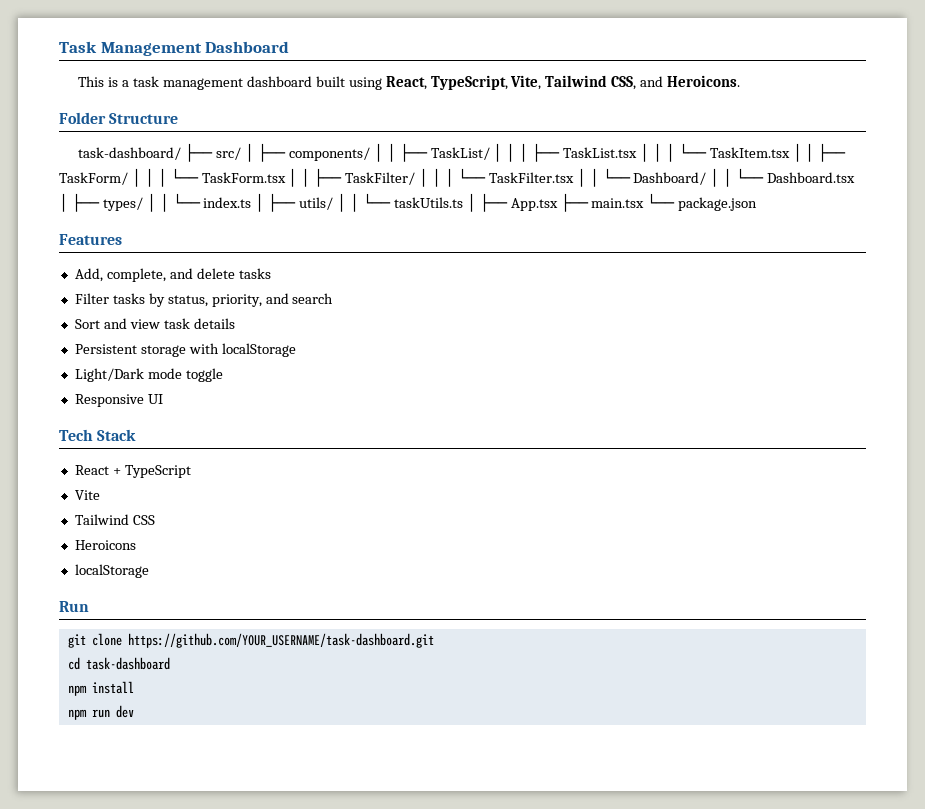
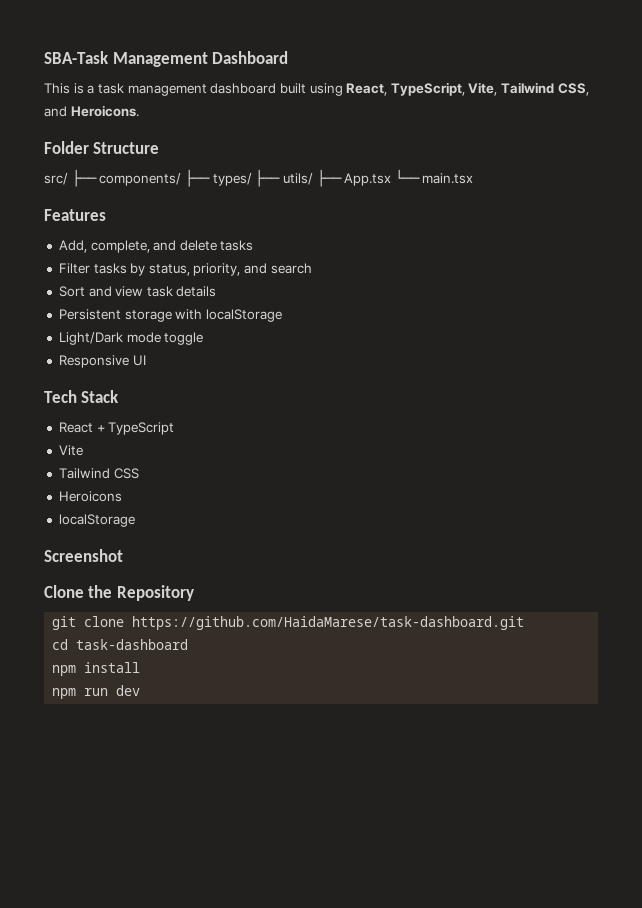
- Task Management Dashboard
+ SBA-Task Management Dashboard
- task-dashboard/ ├── src/ │ ├── components/ │ │ ├── TaskList/ │ │ │ ├── TaskList.tsx │ │ │ └── TaskItem.tsx │ │ ├── TaskForm/ │ │ │ └── TaskForm.tsx │ │ ├── TaskFilter/ │ │ │ └── TaskFilter.tsx │ │ └── Dashboard/ │ │ └── Dashboard.tsx │ ├── types/ │ │ └── index.ts │ ├── utils/ │ │ └── taskUtils.ts │ ├── App.tsx ├── main.tsx └── package.json
+ src/ ├── components/ ├── types/ ├── utils/ ├── App.tsx └── main.tsx
- Run
+ Screenshot
+ Clone the Repository
- git clone https://github.com/YOUR_USERNAME/task-dashboard.git
+ git clone https://github.com/HaidaMarese/task-dashboard.git

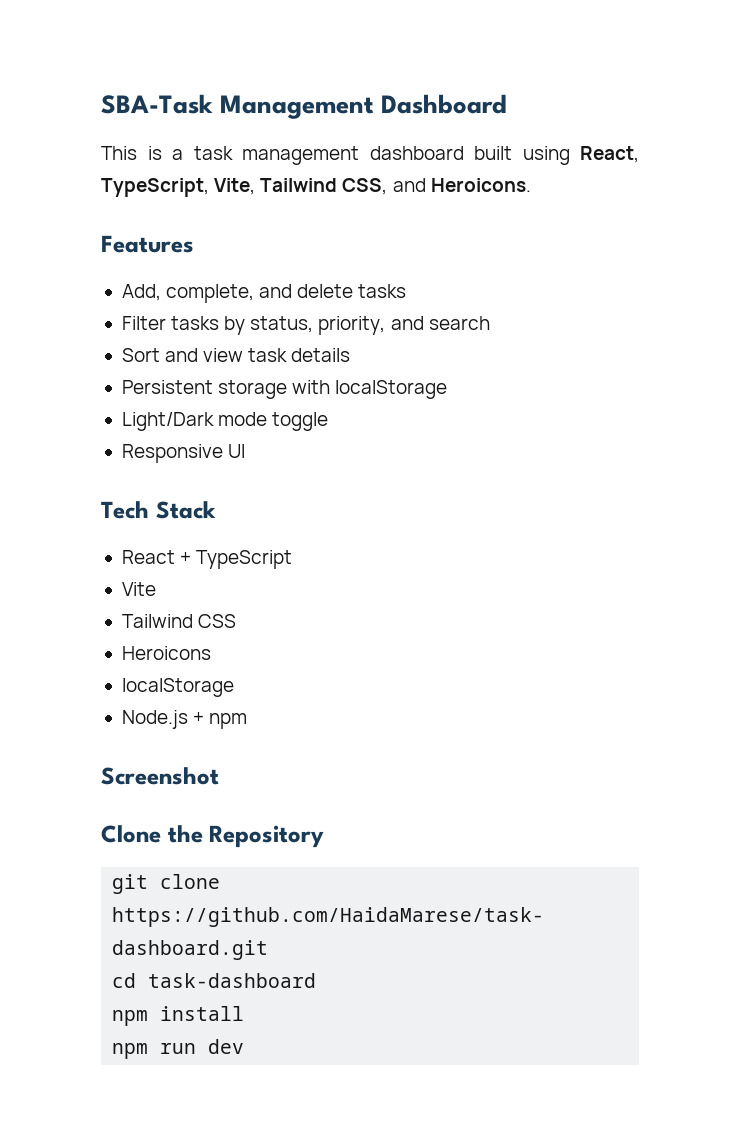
- Folder Structure
- src/ ├── components/ ├── types/ ├── utils/ ├── App.tsx └── main.tsx
+ Node.js + npm

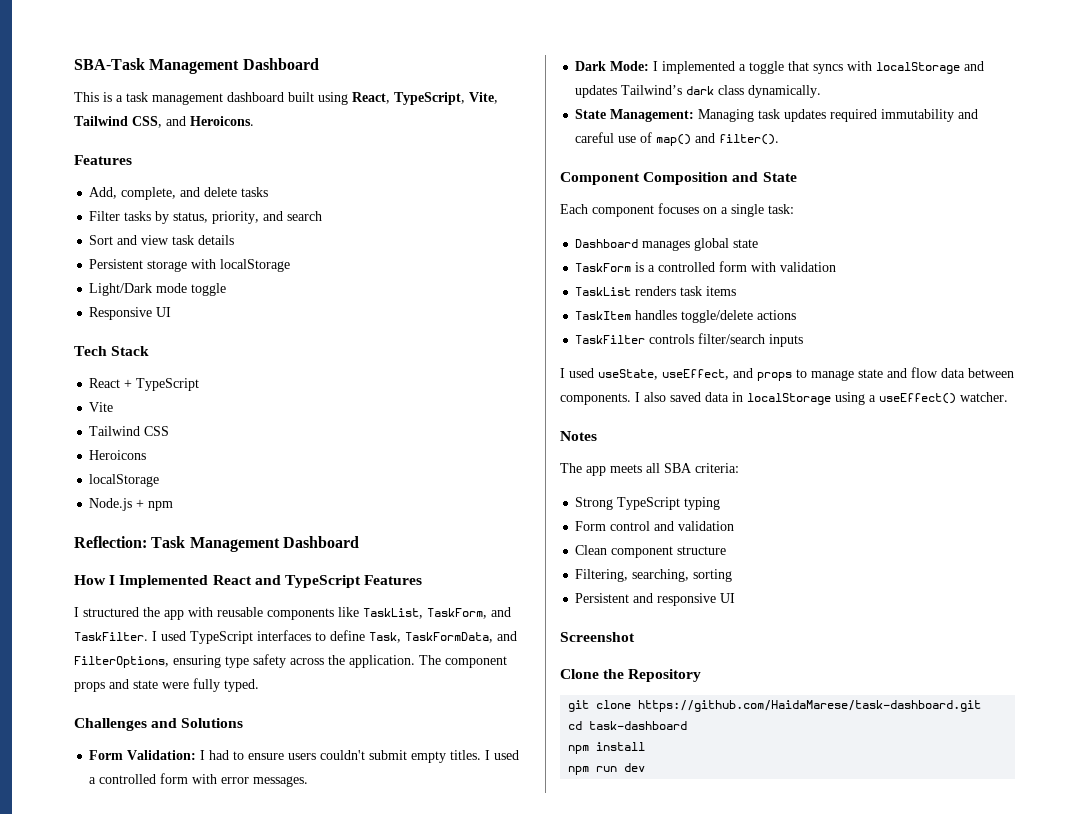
+ Reflection: Task Management Dashboard
+ How I Implemented React and TypeScript Features
+ I structured the app with reusable components like TaskList, TaskForm, and TaskFilter. I used TypeScript interfaces to define Task, TaskFormData, and FilterOptions, ensuring type safety across the application. The component props and state were fully typed.
+ Challenges and Solutions
+ Form Validation: I had to ensure users couldn't submit empty titles. I used a controlled form with error messages.
+ Dark Mode: I implemented a toggle that syncs with localStorage and updates Tailwind’s dark class dynamically.
+ State Management: Managing task updates required immutability and careful use of map() and filter().
+ Component Composition and State
+ Each component focuses on a single task:
+ Dashboard manages global state
+ TaskForm is a controlled form with validation
+ TaskList renders task items
+ TaskItem handles toggle/delete actions
+ TaskFilter controls filter/search inputs
+ I used useState, useEffect, and props to manage state and flow data between components. I also saved data in localStorage using a useEffect() watcher.
+ Notes
+ The app meets all SBA criteria:
+ Strong TypeScript typing
+ Form control and validation
+ Clean component structure
+ Filtering, searching, sorting
+ Persistent and responsive UI

